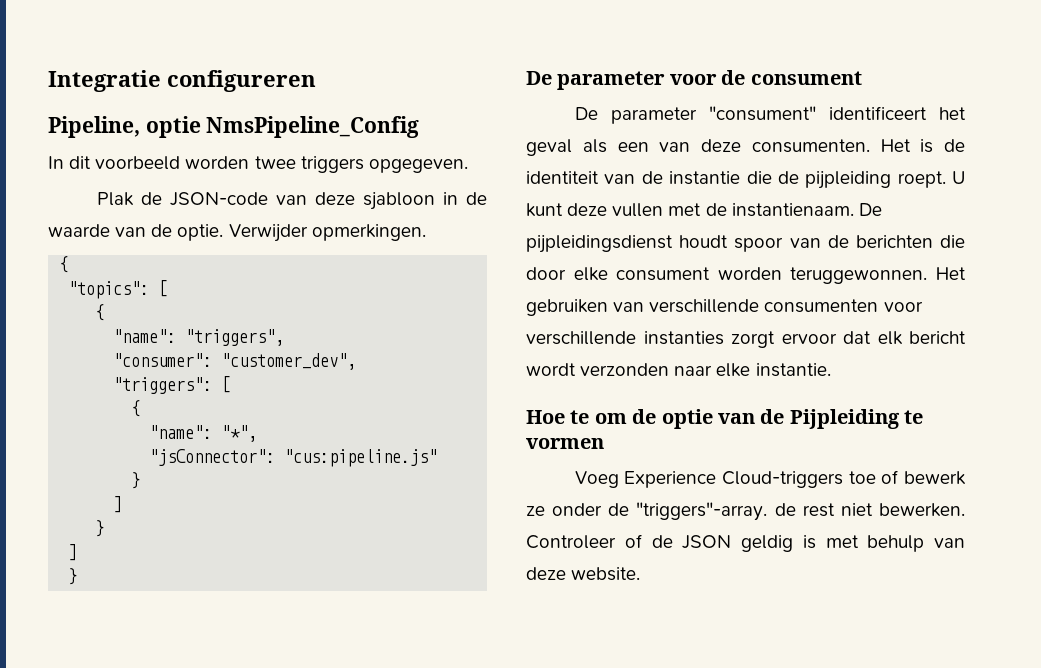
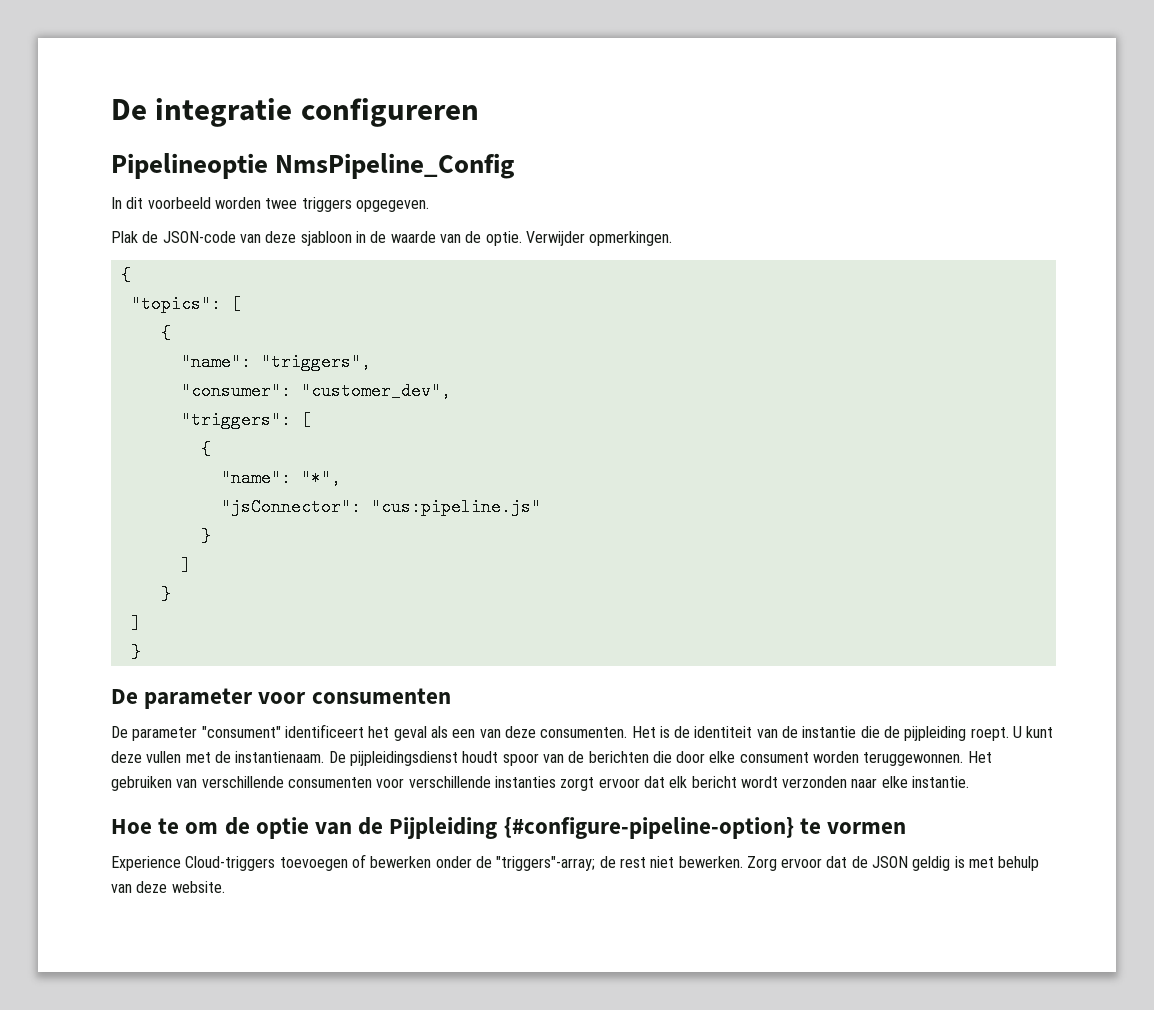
- Integratie configureren
+ De integratie configureren
- Pipeline, optie NmsPipeline_Config
+ Pipelineoptie NmsPipeline_Config
- De parameter voor de consument
+ De parameter voor consumenten
- Hoe te om de optie van de Pijpleiding te vormen
+ Hoe te om de optie van de Pijpleiding {#configure-pipeline-option} te vormen
- Voeg Experience Cloud-triggers toe of bewerk ze onder de "triggers"-array. de rest niet bewerken.
+ Experience Cloud-triggers toevoegen of bewerken onder de "triggers"-array; de rest niet bewerken.
- Controleer of de JSON geldig is met behulp van deze website.
+ Zorg ervoor dat de JSON geldig is met behulp van deze website.

